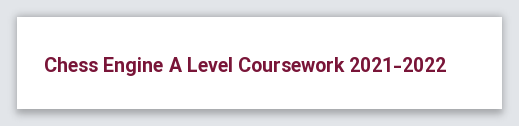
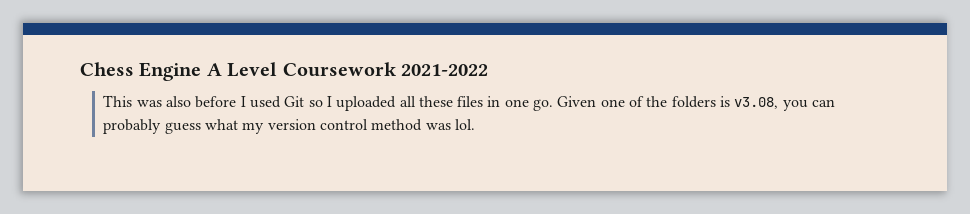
+ This was also before I used Git so I uploaded all these files in one go. Given one of the folders is v3.08, you can probably guess what my version control method was lol.

